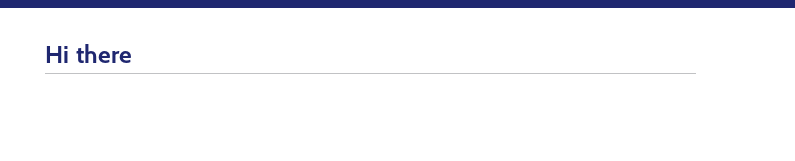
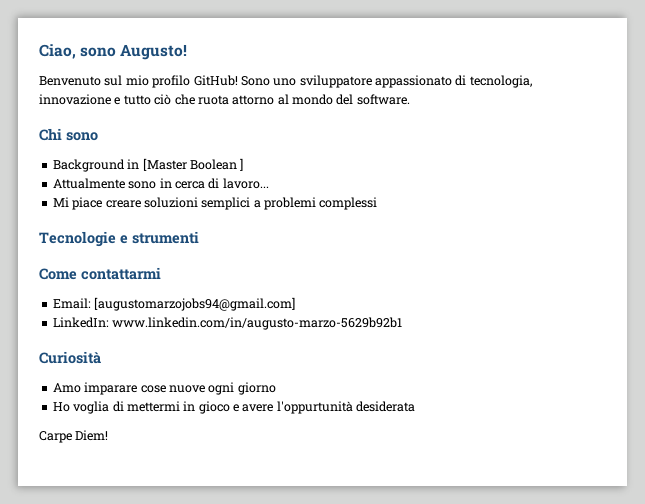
- Hi there
+ Ciao, sono Augusto!
+ Benvenuto sul mio profilo GitHub! Sono uno sviluppatore appassionato di tecnologia, innovazione e tutto ciò che ruota attorno al mondo del software.
+ Chi sono
+ Background in [Master Boolean ]
+ Attualmente sono in cerca di lavoro...
+ Mi piace creare soluzioni semplici a problemi complessi
+ Tecnologie e strumenti
+ Come contattarmi
+ Email: [augustomarzojobs94@gmail.com]
+ LinkedIn: www.linkedin.com/in/augusto-marzo-5629b92b1
+ Curiosità
+ Amo imparare cose nuove ogni giorno
+ Ho voglia di mettermi in gioco e avere l'oppurtunità desiderata
+ Carpe Diem!

